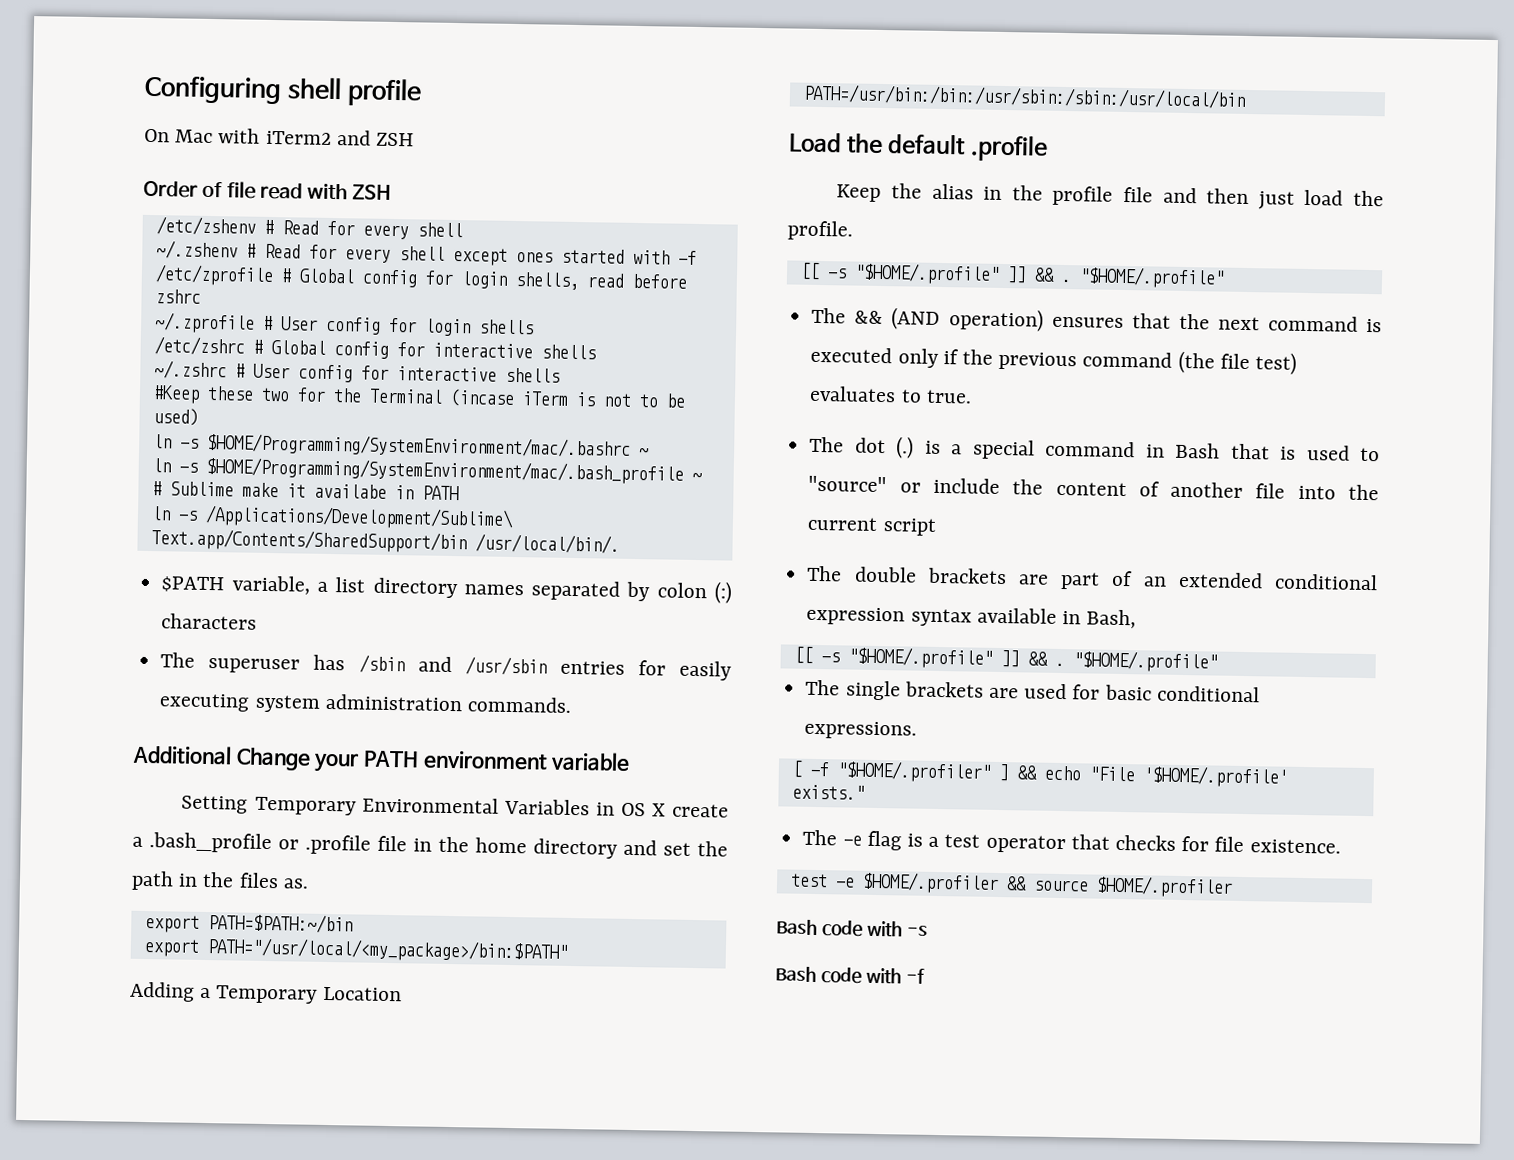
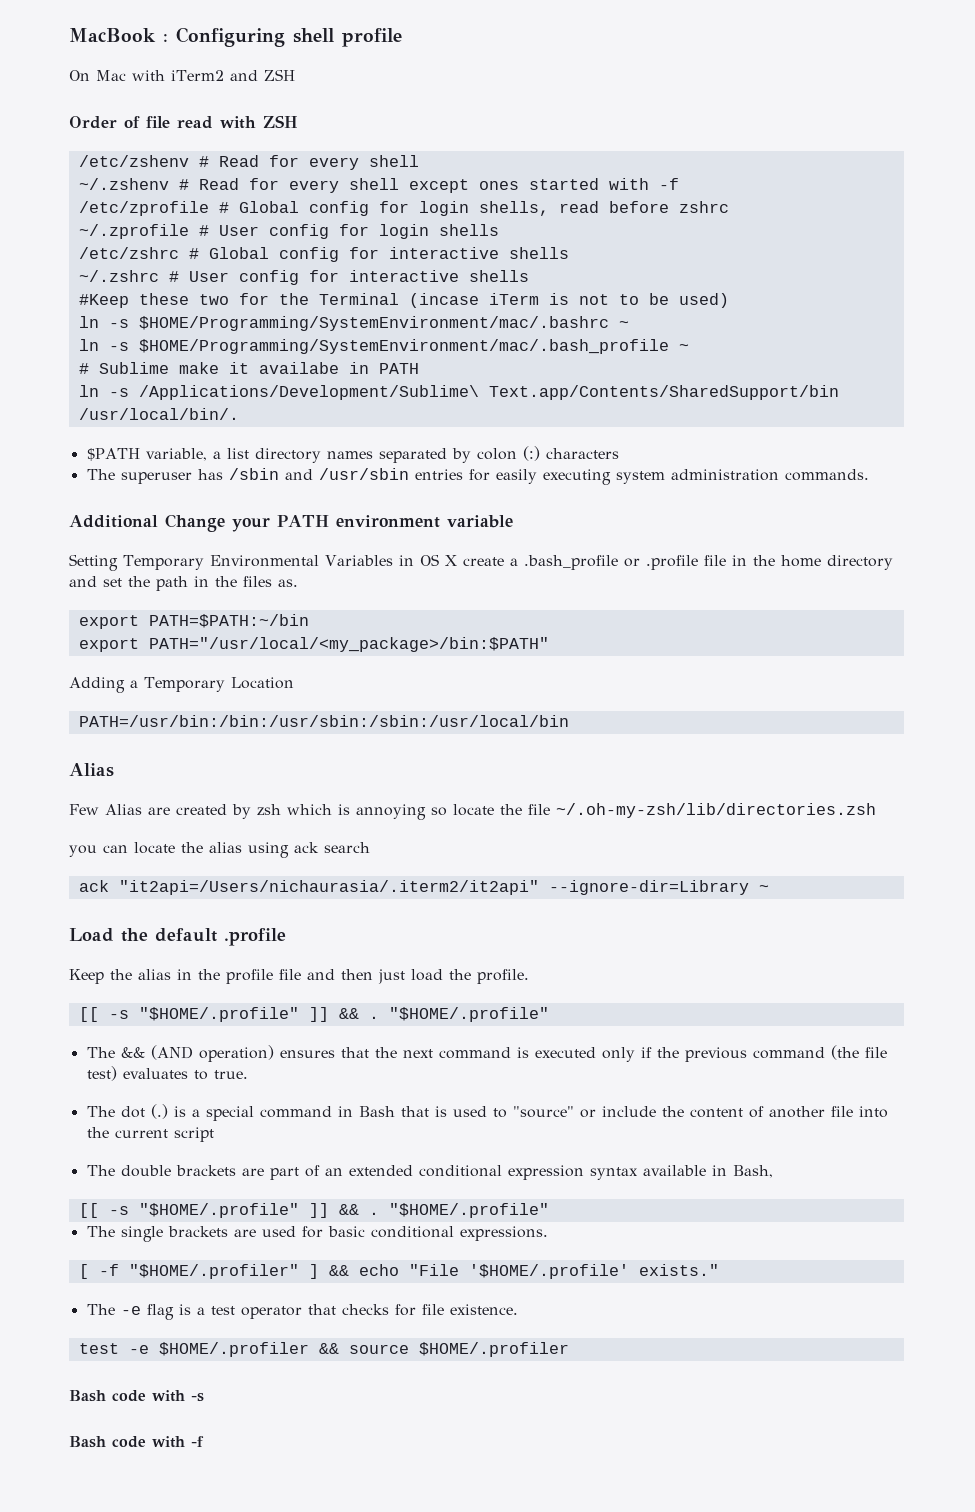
- Configuring shell profile
+ MacBook : Configuring shell profile
  PATH=/usr/bin:/bin:/usr/sbin:/sbin:/usr/local/bin
+ Alias
+ Few Alias are created by zsh which is annoying so locate the file ~/.oh-my-zsh/lib/directories.zsh
+ you can locate the alias using ack search
+ ack "it2api=/Users/nichaurasia/.iterm2/it2api" --ignore-dir=Library ~

